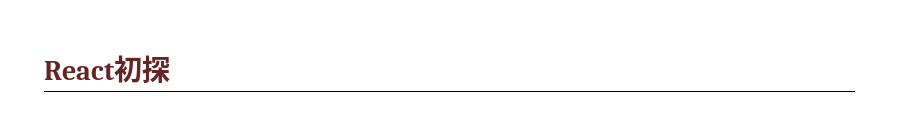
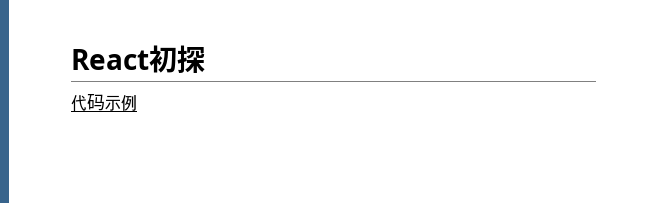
+ 代码示例

